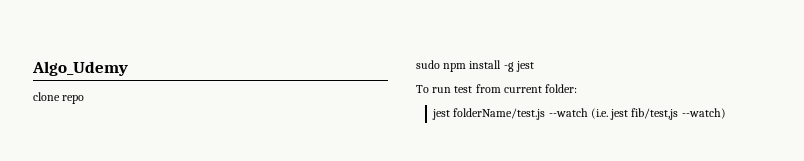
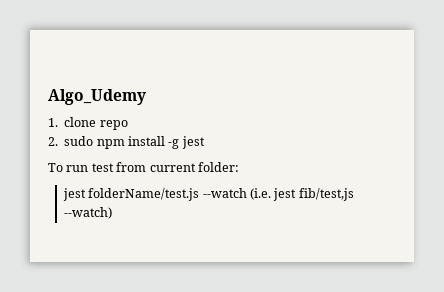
- clone repo
+ 1. clone repo
- sudo npm install -g jest
+ 2. sudo npm install -g jest

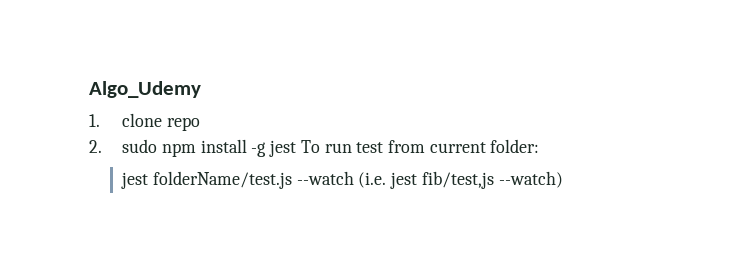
- 2. sudo npm install -g jest
- To run test from current folder:
+ 2. sudo npm install -g jest To run test from current folder:

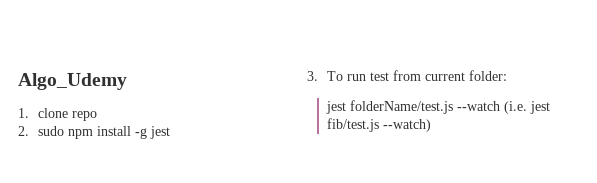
- 2. sudo npm install -g jest To run test from current folder:
+ 2. sudo npm install -g jest
+ 3. To run test from current folder:
- jest folderName/test.js --watch (i.e. jest fib/test,js --watch)
+ jest folderName/test.js --watch (i.e. jest fib/test.js --watch)

